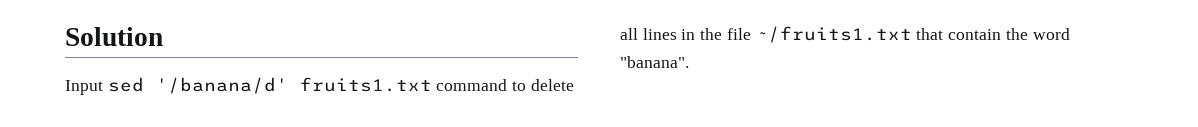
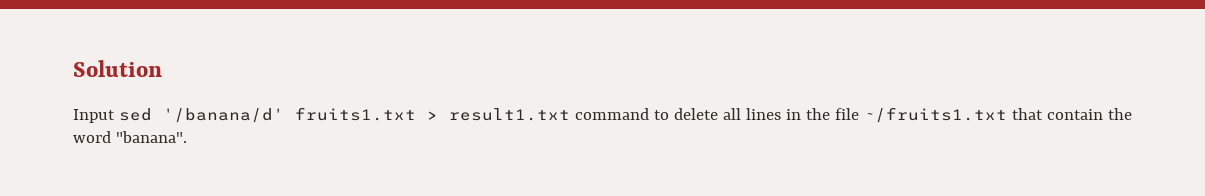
- Input sed '/banana/d' fruits1.txt command to delete all lines in the file ~/fruits1.txt that contain the word "banana".
+ Input sed '/banana/d' fruits1.txt > result1.txt command to delete all lines in the file ~/fruits1.txt that contain the word "banana".

